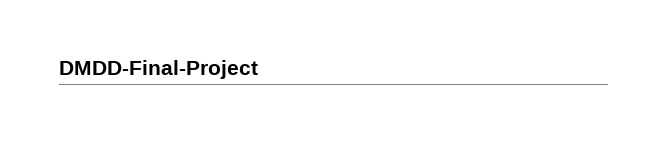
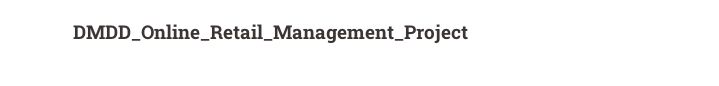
- DMDD-Final-Project
+ DMDD_Online_Retail_Management_Project

